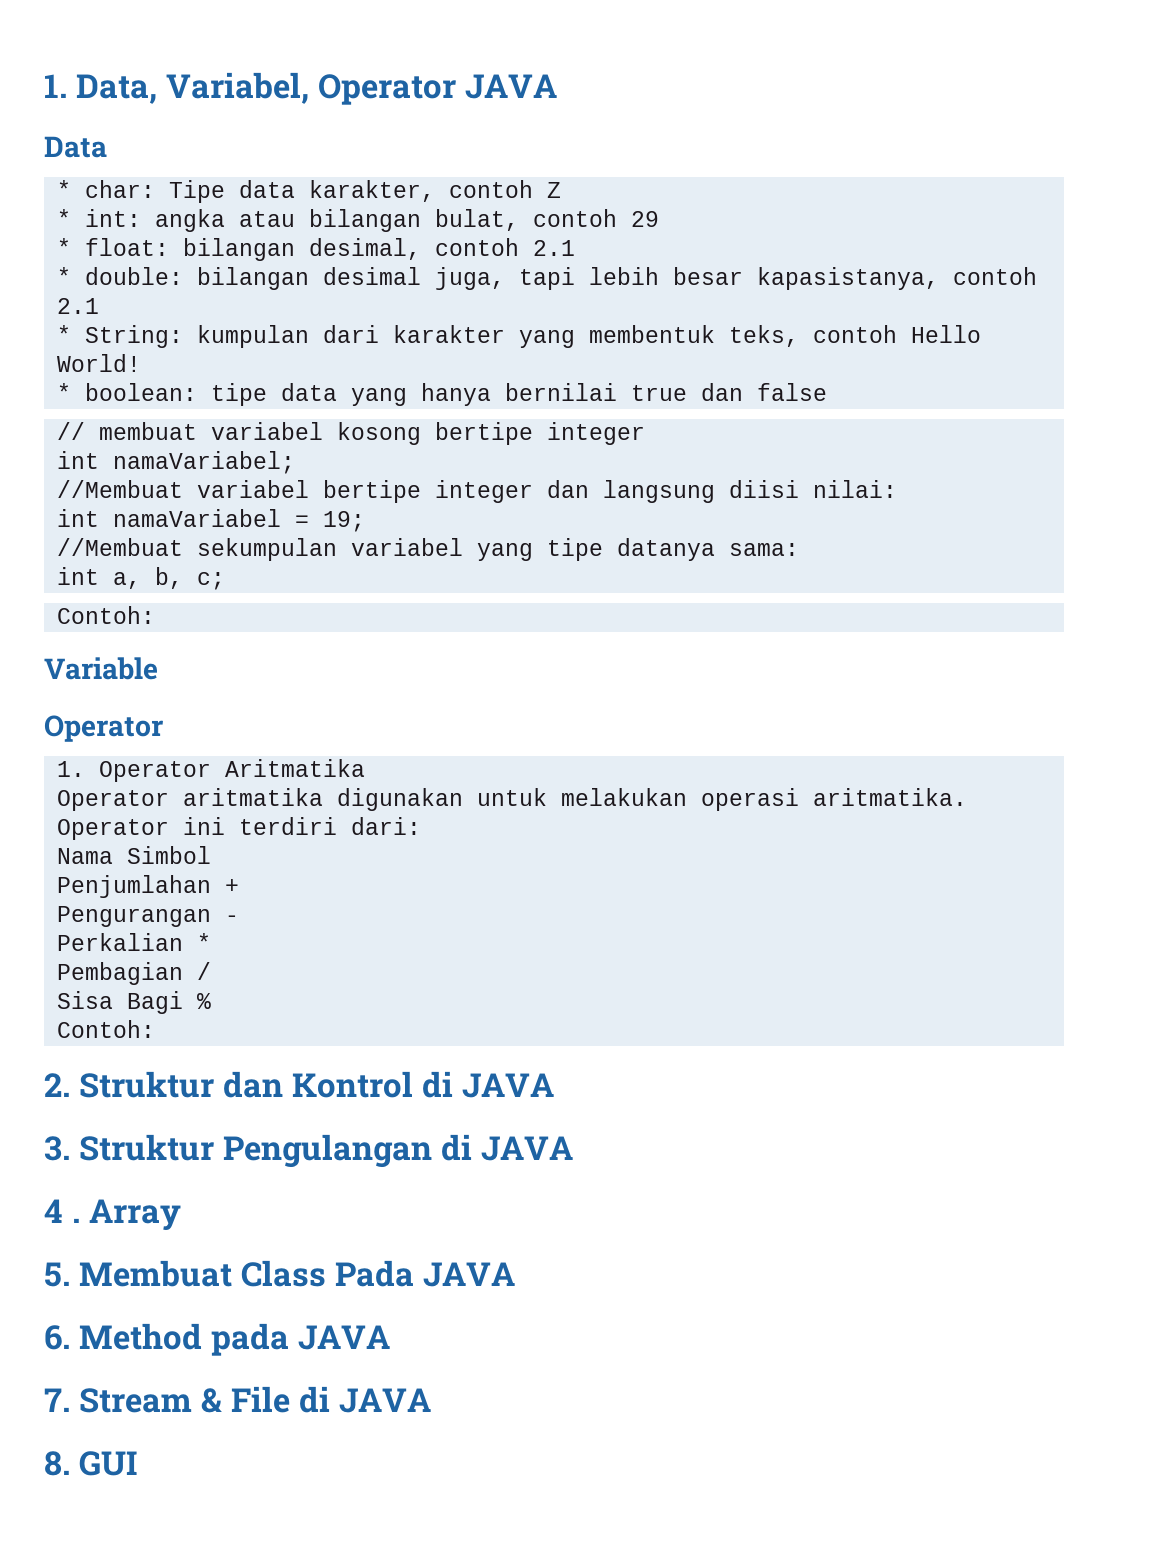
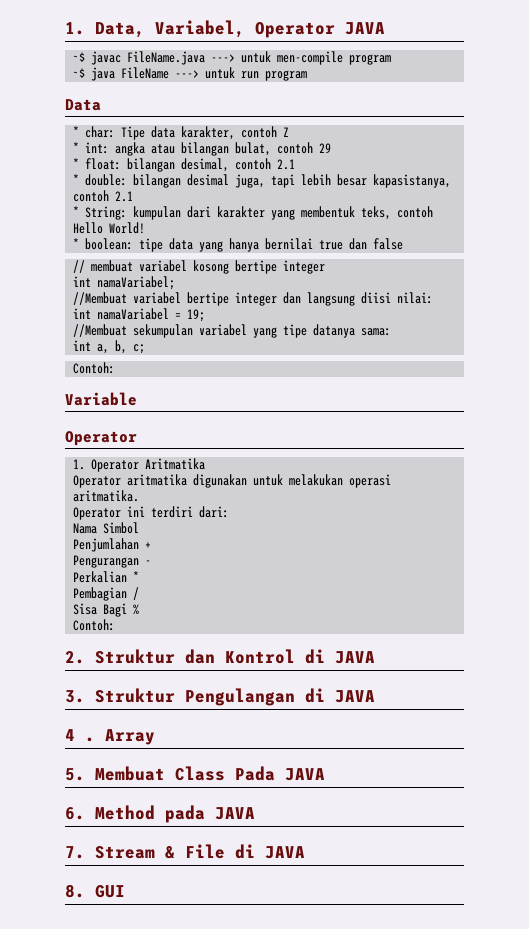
+ ~$ javac FileName.java ---> untuk men-compile program
+ ~$ java FileName ---> untuk run program

